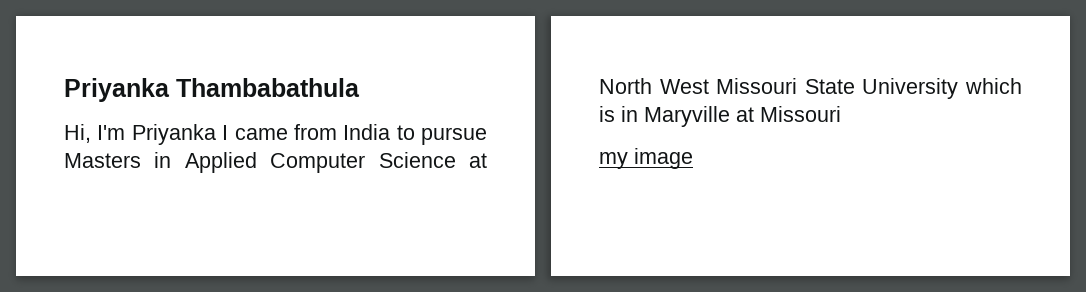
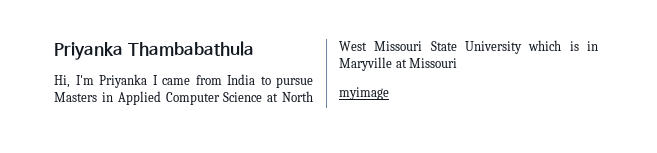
- my image
+ myimage

